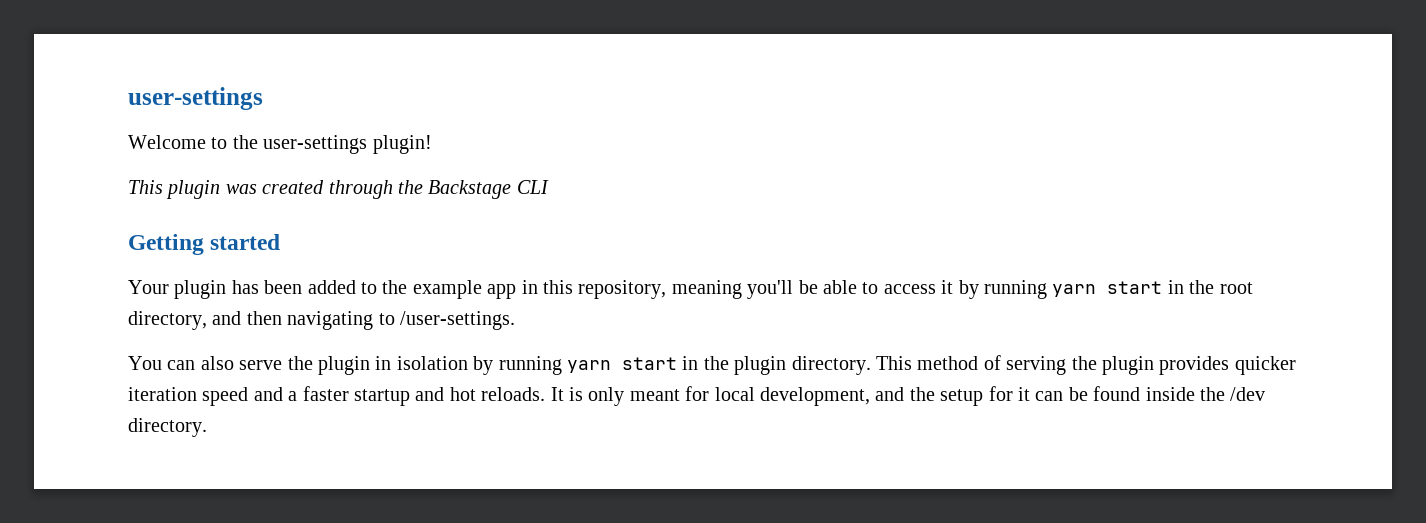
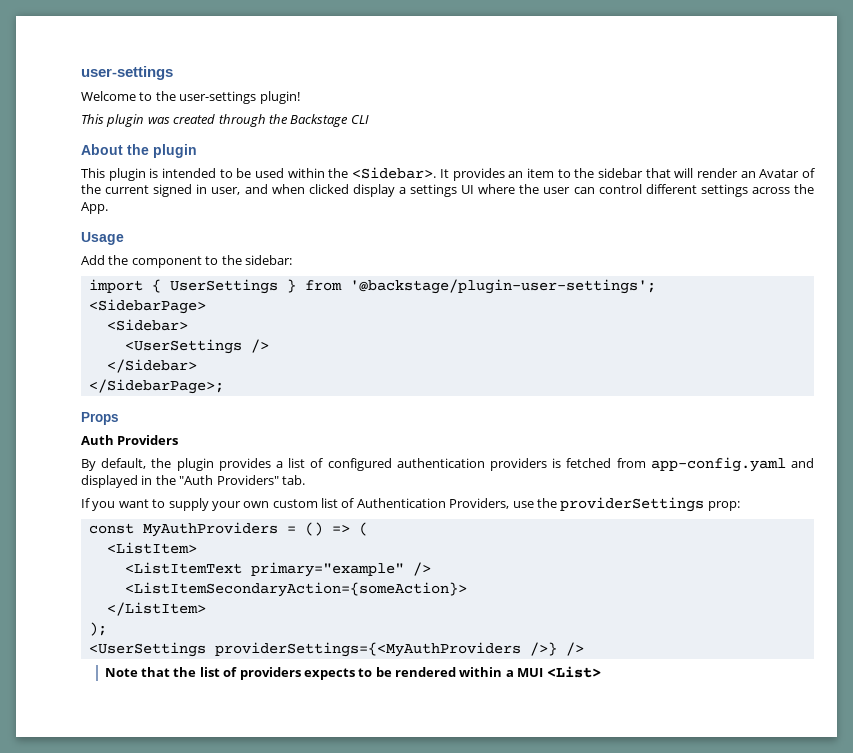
- Getting started
- Your plugin has been added to the example app in this repository, meaning you'll be able to access it by running yarn start in the root directory, and then navigating to /user-settings.
- You can also serve the plugin in isolation by running yarn start in the plugin directory. This method of serving the plugin provides quicker iteration speed and a faster startup and hot reloads. It is only meant for local development, and the setup for it can be found inside the /dev directory.
+ About the plugin
+ This plugin is intended to be used within the <Sidebar>. It provides an item to the sidebar that will render an Avatar of the current signed in user, and when clicked display a settings UI where the user can control different settings across the App.
+ Usage
+ Add the component to the sidebar:
+ import { UserSettings } from '@backstage/plugin-user-settings';
+ <SidebarPage>
+ <Sidebar>
+ <UserSettings />
+ </Sidebar>
+ </SidebarPage>;
+ Props
+ Auth Providers
+ By default, the plugin provides a list of configured authentication providers is fetched from app-config.yaml and displayed in the "Auth Providers" tab.
+ If you want to supply your own custom list of Authentication Providers, use the providerSettings prop:
+ const MyAuthProviders = () => (
+ <ListItem>
+ <ListItemText primary="example" />
+ <ListItemSecondaryAction={someAction}>
+ </ListItem>
+ );
+ <UserSettings providerSettings={<MyAuthProviders />} />
+ Note that the list of providers expects to be rendered within a MUI <List>

